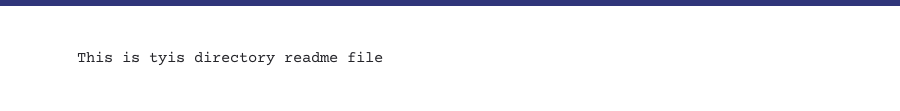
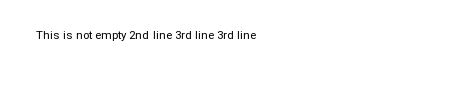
- This is tyis directory readme file
+ This is not empty 2nd line 3rd line 3rd line

